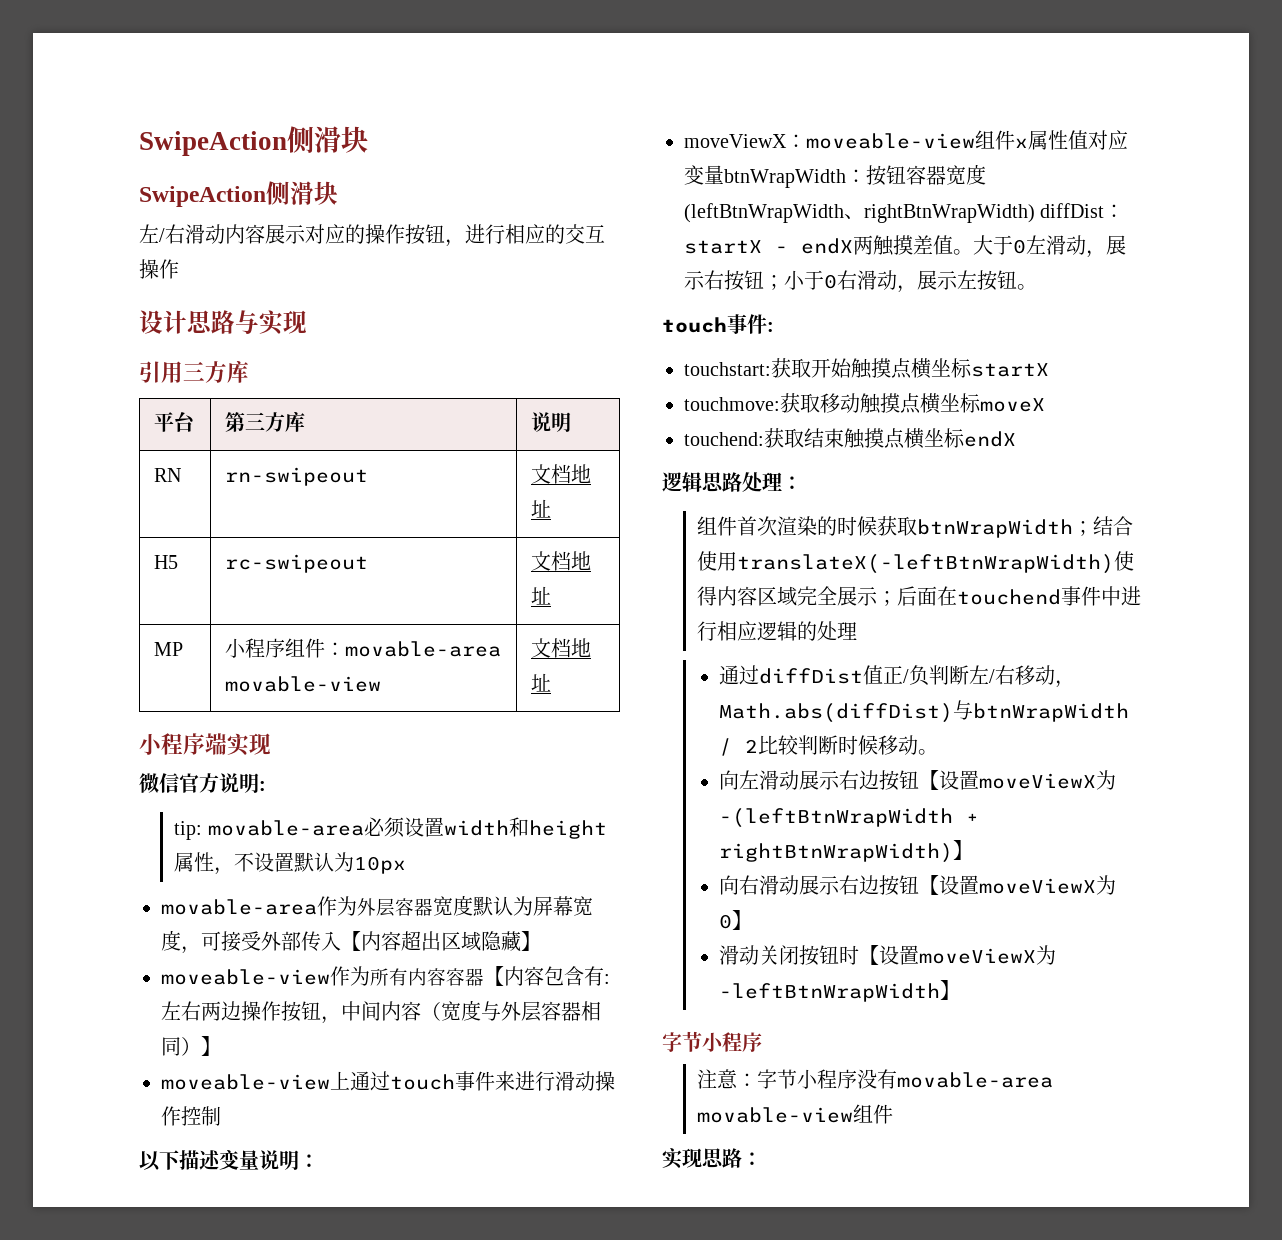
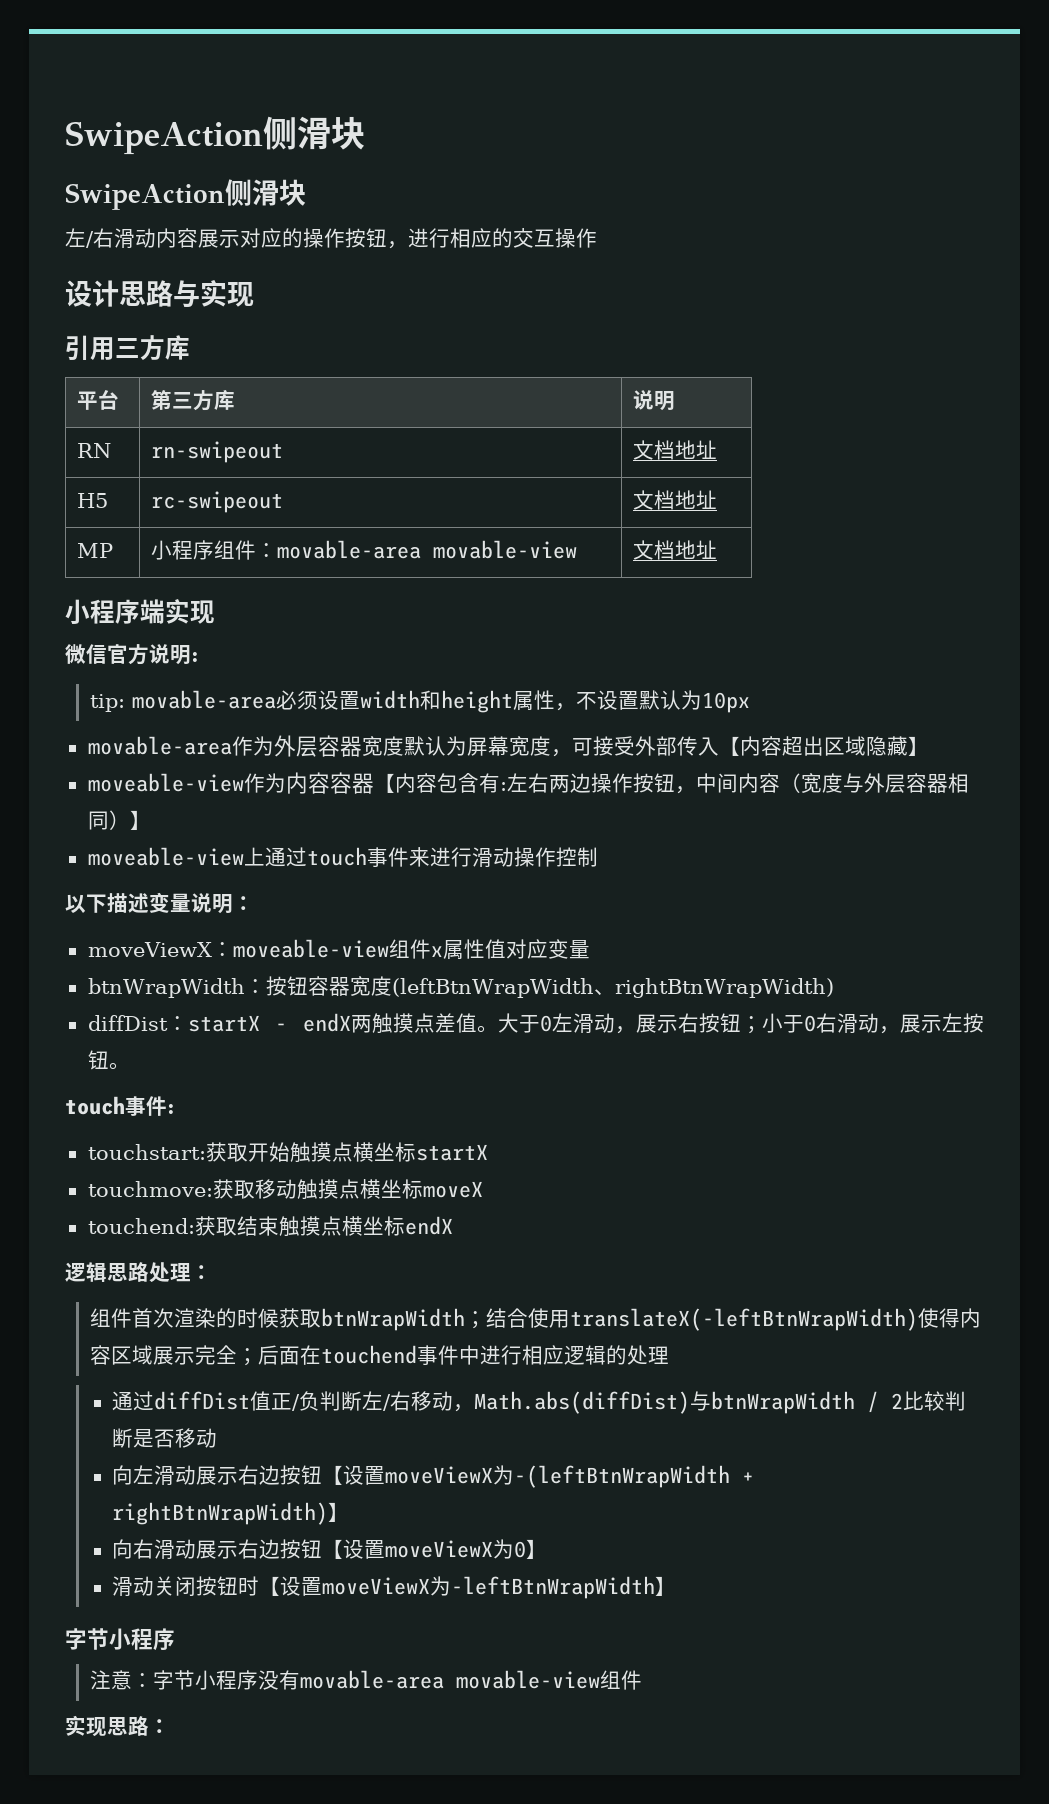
- moveable-view作为所有内容容器【内容包含有:左右两边操作按钮，中间内容（宽度与外层容器相同）】
+ moveable-view作为内容容器【内容包含有:左右两边操作按钮，中间内容（宽度与外层容器相同）】
- moveViewX：moveable-view组件x属性值对应变量btnWrapWidth：按钮容器宽度(leftBtnWrapWidth、rightBtnWrapWidth) diffDist：startX - endX两触摸差值。
+ moveViewX：moveable-view组件x属性值对应变量
+ btnWrapWidth：按钮容器宽度(leftBtnWrapWidth、rightBtnWrapWidth)
+ diffDist：startX - endX两触摸点差值。
- 组件首次渲染的时候获取btnWrapWidth；结合使用translateX(-leftBtnWrapWidth)使得内容区域完全展示；后面在touchend事件中进行相应逻辑的处理
+ 组件首次渲染的时候获取btnWrapWidth；结合使用translateX(-leftBtnWrapWidth)使得内容区域展示完全；后面在touchend事件中进行相应逻辑的处理
- 通过diffDist值正/负判断左/右移动，Math.abs(diffDist)与btnWrapWidth / 2比较判断时候移动。
+ 通过diffDist值正/负判断左/右移动，Math.abs(diffDist)与btnWrapWidth / 2比较判断是否移动

